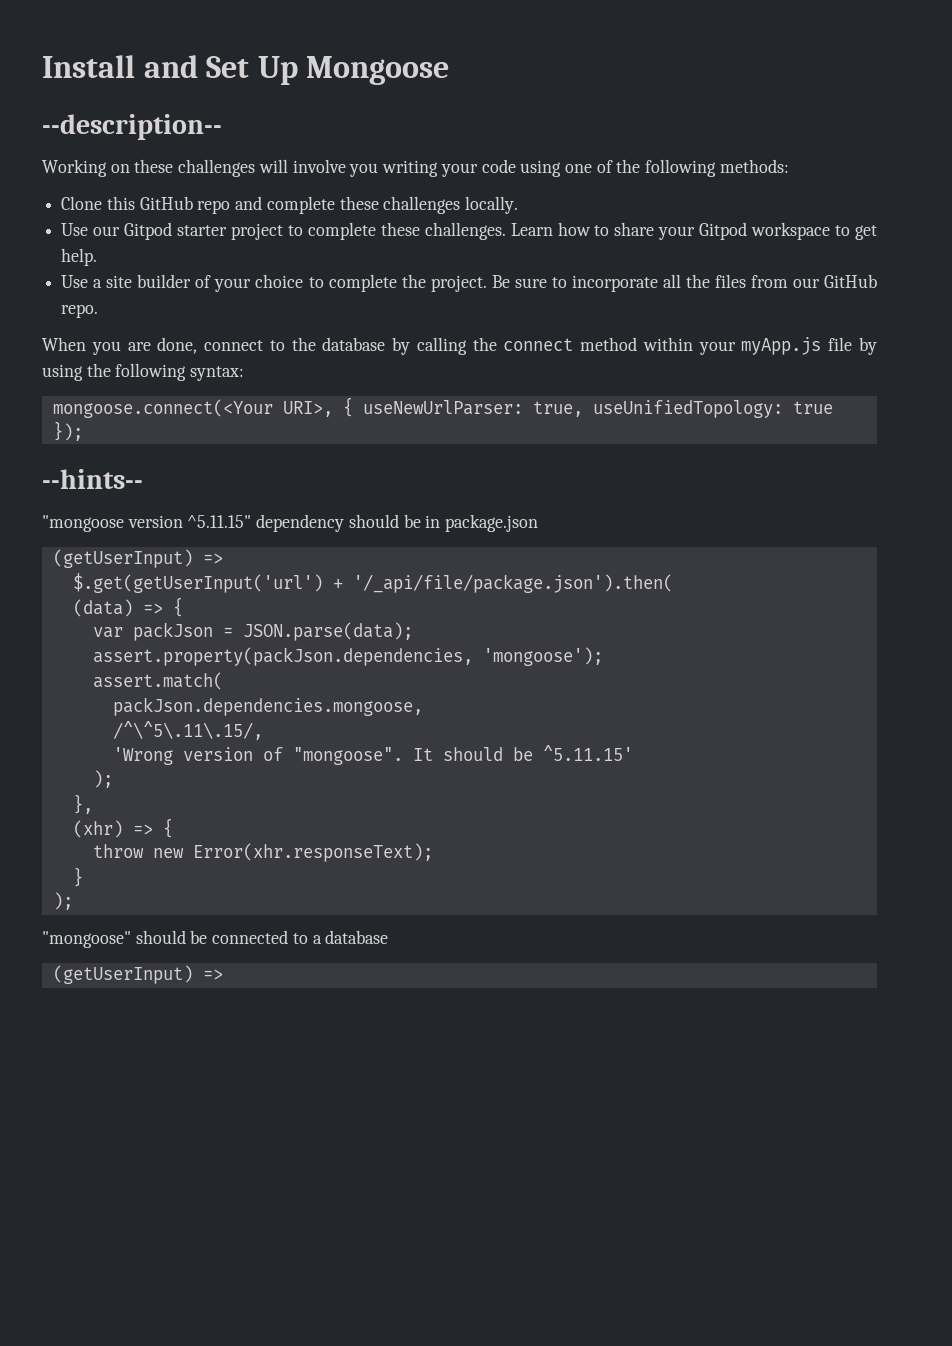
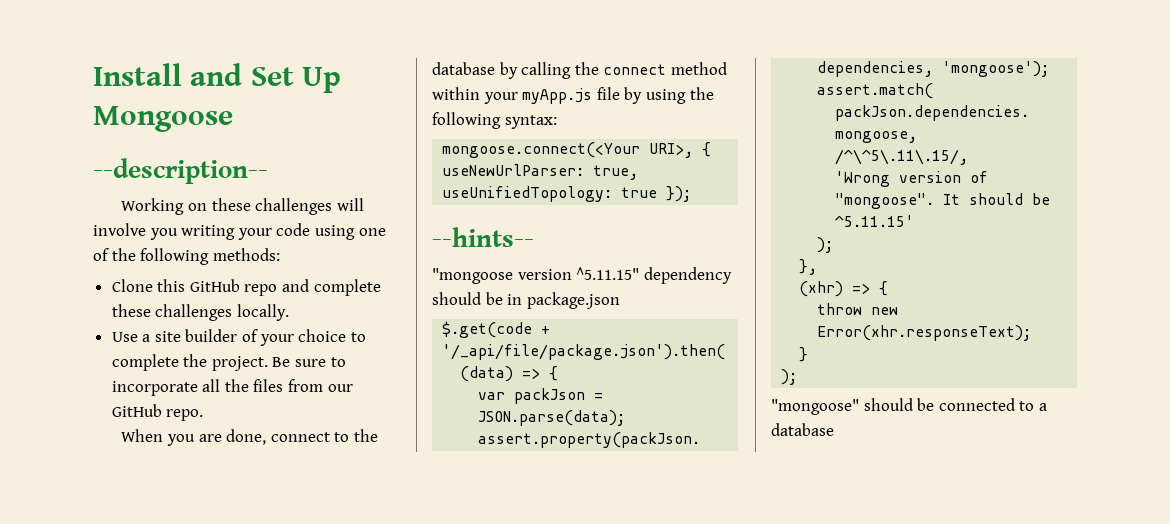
- Use our Gitpod starter project to complete these challenges. Learn how to share your Gitpod workspace to get help.
  "mongoose version ^5.11.15" dependency should be in package.json
- (getUserInput) =>
- $.get(getUserInput('url') + '/_api/file/package.json').then(
+ $.get(code + '/_api/file/package.json').then(
  "mongoose" should be connected to a database
- (getUserInput) =>

